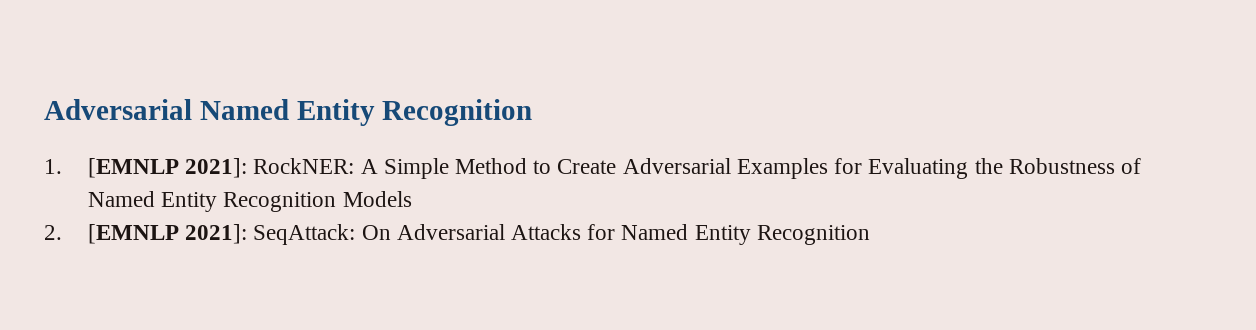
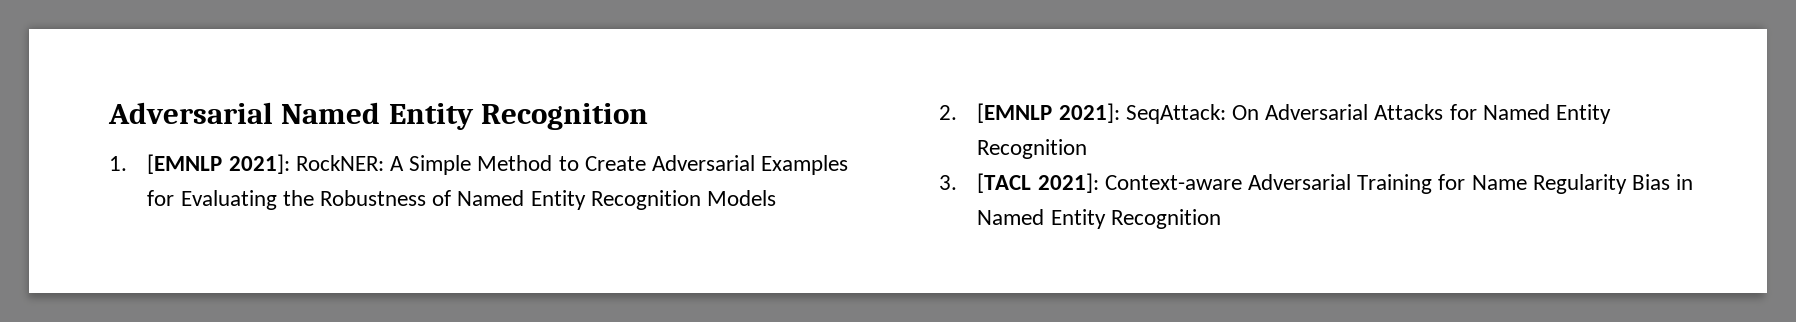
+ 3. [TACL 2021]: Context-aware Adversarial Training for Name Regularity Bias in Named Entity Recognition

